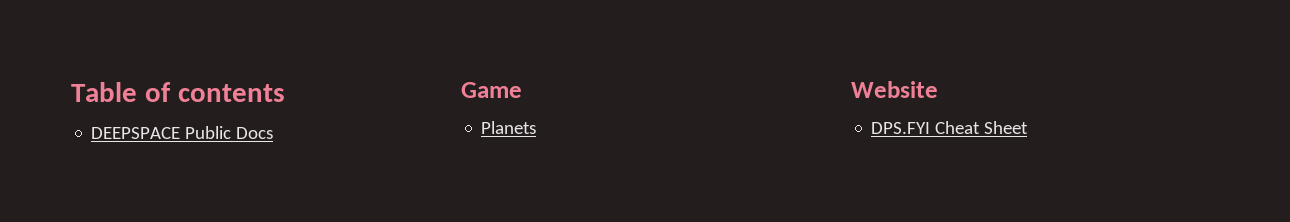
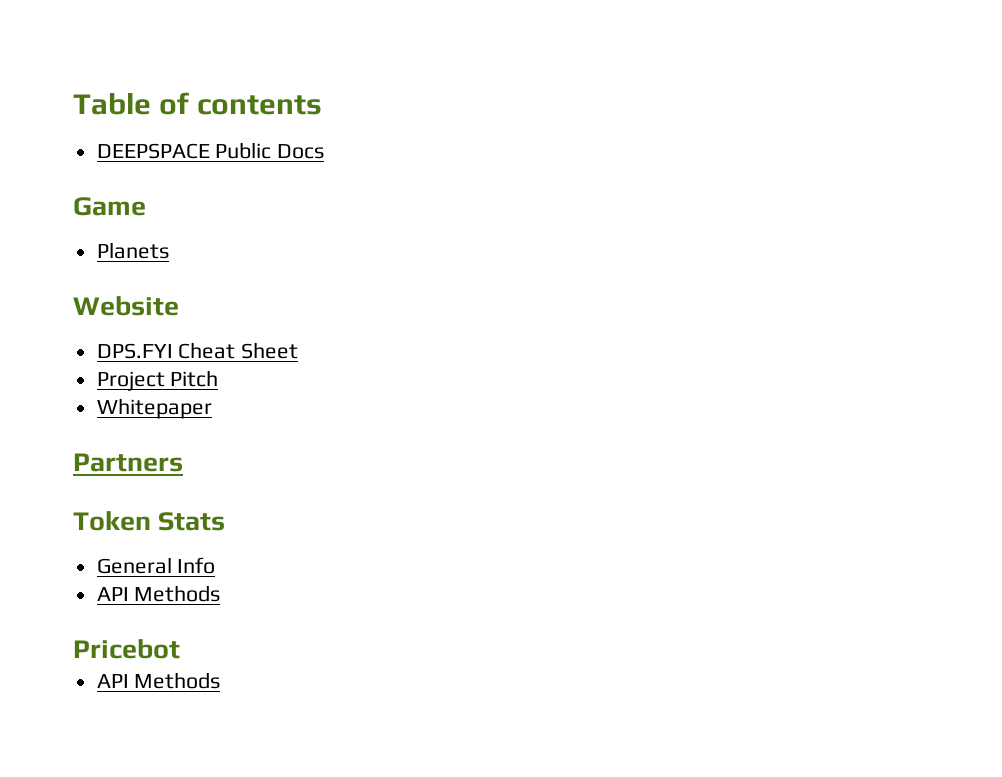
+ Project Pitch
+ Whitepaper
+ Partners
+ Token Stats
+ General Info
+ API Methods
+ Pricebot
+ API Methods

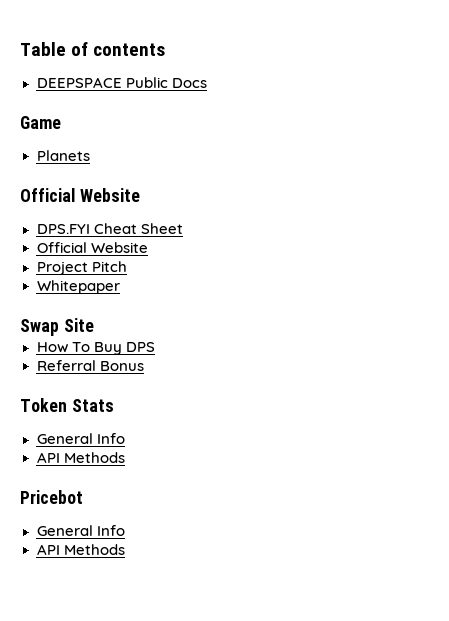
  Planets
- Website
+ Official Website
  DPS.FYI Cheat Sheet
+ Official Website
- Partners
+ Swap Site
+ How To Buy DPS
+ Referral Bonus
  Pricebot
+ General Info

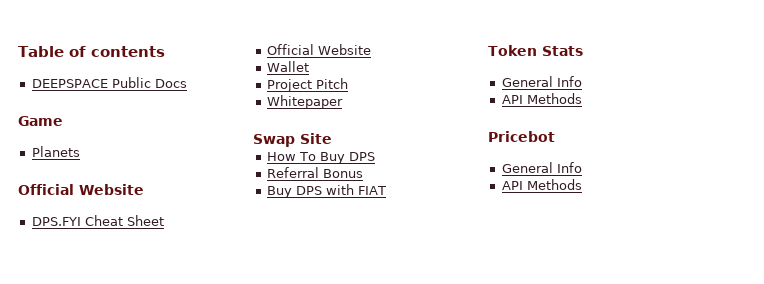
+ Wallet
+ Buy DPS with FIAT

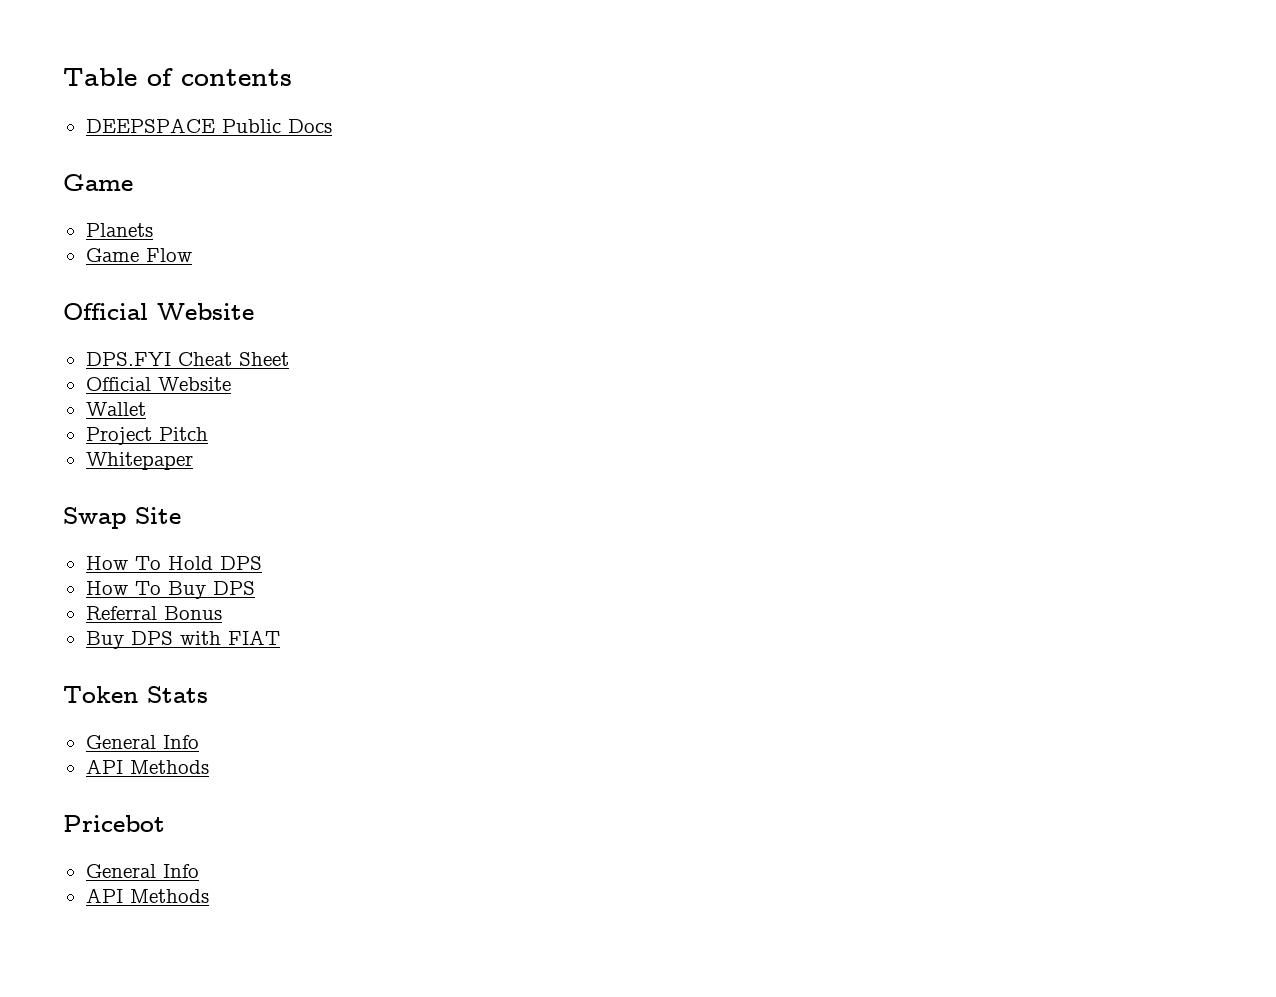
+ Game Flow
+ How To Hold DPS

